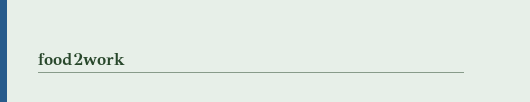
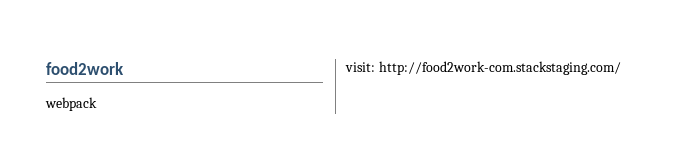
+ webpack
+ visit: http://food2work-com.stackstaging.com/

